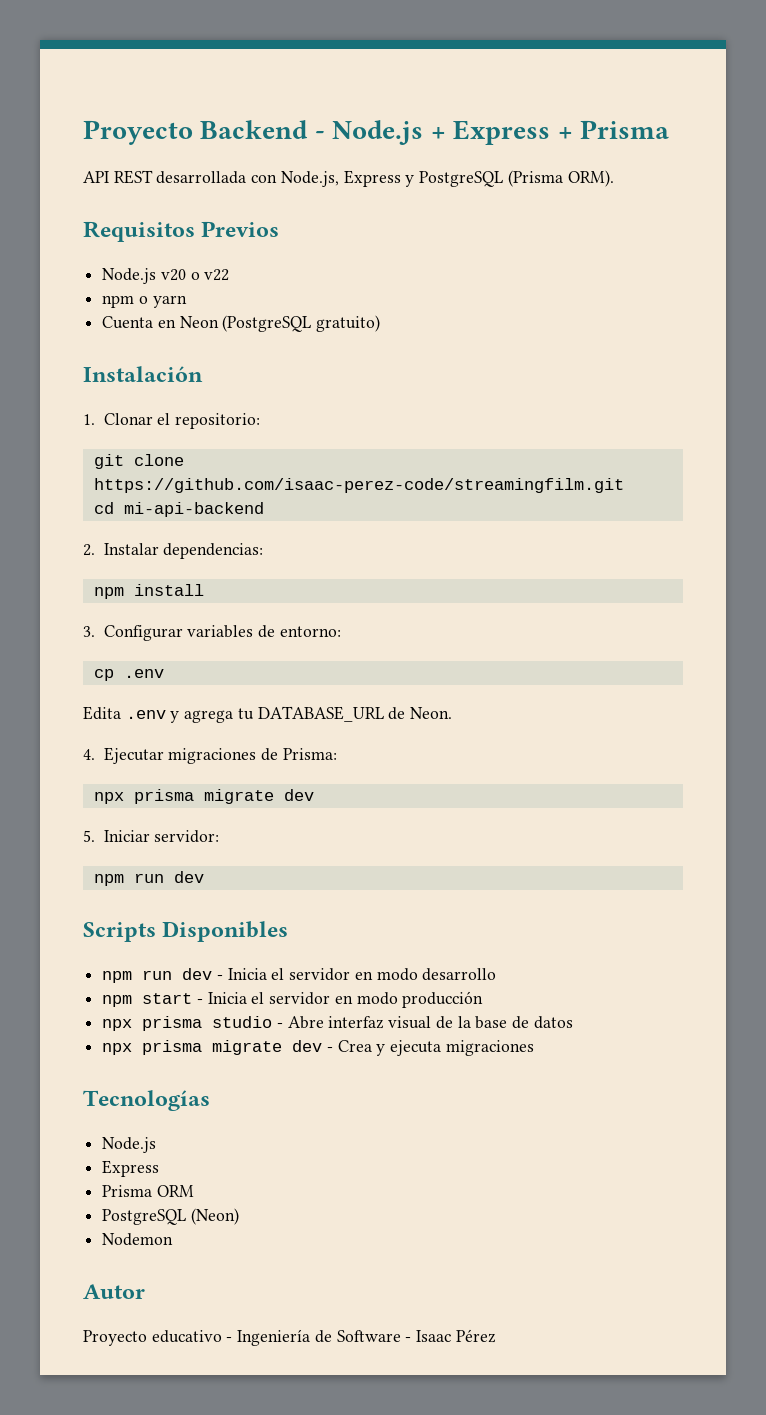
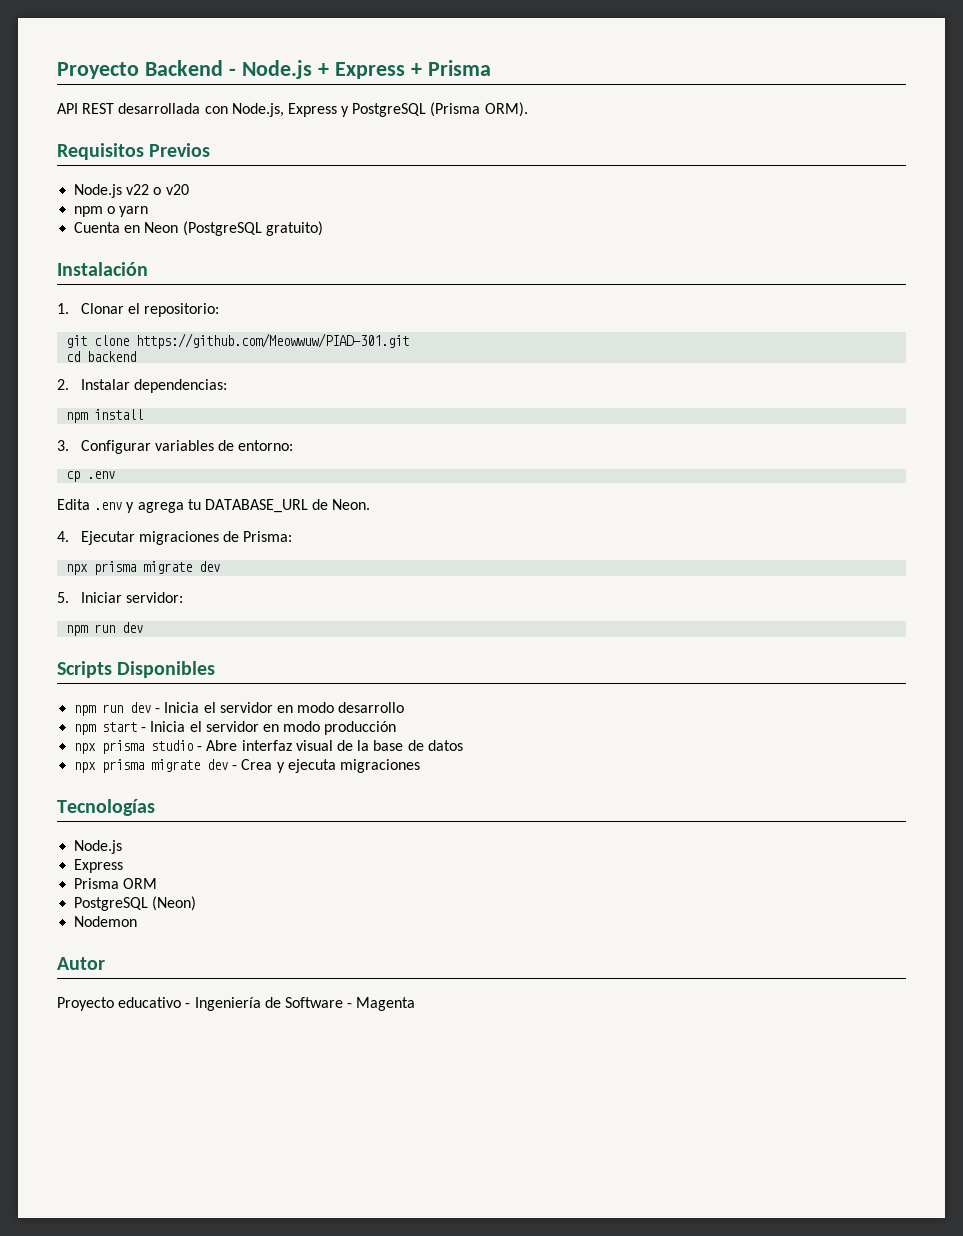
- Node.js v20 o v22
+ Node.js v22 o v20
- git clone https://github.com/isaac-perez-code/streamingfilm.git
+ git clone https://github.com/Meowwuw/PIAD-301.git
- cd mi-api-backend
+ cd backend
- Proyecto educativo - Ingeniería de Software - Isaac Pérez
+ Proyecto educativo - Ingeniería de Software - Magenta

